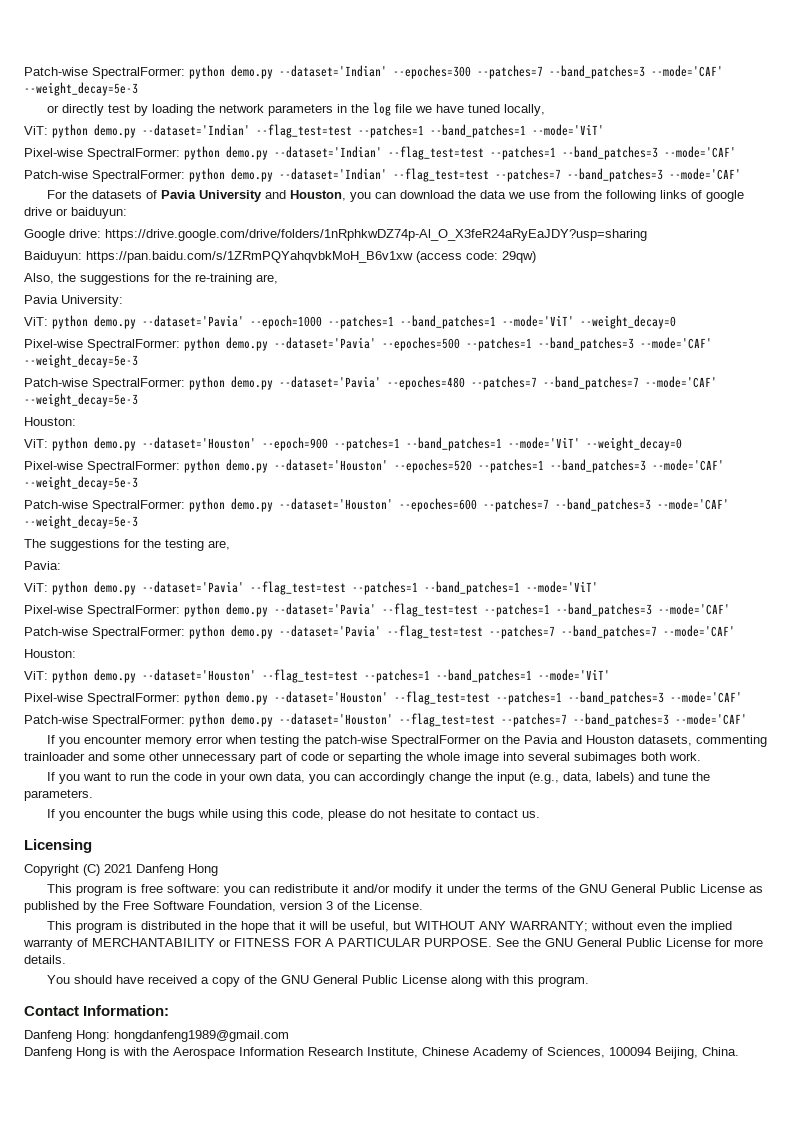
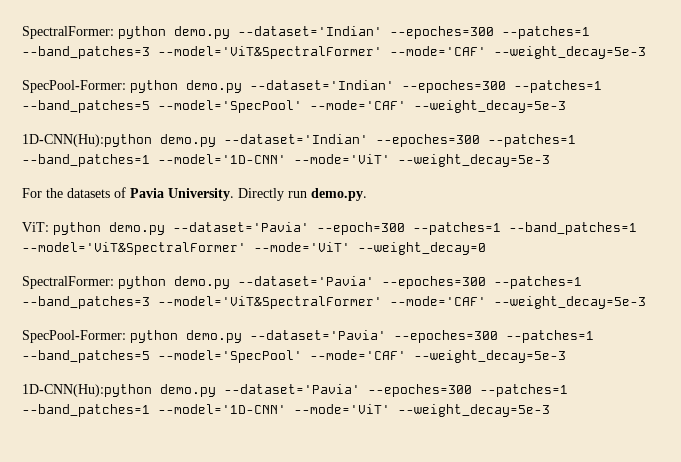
- Patch-wise SpectralFormer: python demo.py --dataset='Indian' --epoches=300 --patches=7 --band_patches=3 --mode='CAF' --weight_decay=5e-3
- or directly test by loading the network parameters in the log file we have tuned locally,
- ViT: python demo.py --dataset='Indian' --flag_test=test --patches=1 --band_patches=1 --mode='ViT'
- Pixel-wise SpectralFormer: python demo.py --dataset='Indian' --flag_test=test --patches=1 --band_patches=3 --mode='CAF'
- Patch-wise SpectralFormer: python demo.py --dataset='Indian' --flag_test=test --patches=7 --band_patches=3 --mode='CAF'
+ SpectralFormer: python demo.py --dataset='Indian' --epoches=300 --patches=1 --band_patches=3 --model='ViT&SpectralFormer' --mode='CAF' --weight_decay=5e-3
+ SpecPool-Former: python demo.py --dataset='Indian' --epoches=300 --patches=1 --band_patches=5 --model='SpecPool' --mode='CAF' --weight_decay=5e-3
+ 1D-CNN(Hu):python demo.py --dataset='Indian' --epoches=300 --patches=1 --band_patches=1 --model='1D-CNN' --mode='ViT' --weight_decay=5e-3
- For the datasets of Pavia University and Houston, you can download the data we use from the following links of google drive or baiduyun:
- Google drive: https://drive.google.com/drive/folders/1nRphkwDZ74p-Al_O_X3feR24aRyEaJDY?usp=sharing
- Baiduyun: https://pan.baidu.com/s/1ZRmPQYahqvbkMoH_B6v1xw (access code: 29qw)
- Also, the suggestions for the re-training are,
- Pavia University:
- ViT: python demo.py --dataset='Pavia' --epoch=1000 --patches=1 --band_patches=1 --mode='ViT' --weight_decay=0
- Pixel-wise SpectralFormer: python demo.py --dataset='Pavia' --epoches=500 --patches=1 --band_patches=3 --mode='CAF' --weight_decay=5e-3
- Patch-wise SpectralFormer: python demo.py --dataset='Pavia' --epoches=480 --patches=7 --band_patches=7 --mode='CAF' --weight_decay=5e-3
- Houston:
- ViT: python demo.py --dataset='Houston' --epoch=900 --patches=1 --band_patches=1 --mode='ViT' --weight_decay=0
- Pixel-wise SpectralFormer: python demo.py --dataset='Houston' --epoches=520 --patches=1 --band_patches=3 --mode='CAF' --weight_decay=5e-3
- Patch-wise SpectralFormer: python demo.py --dataset='Houston' --epoches=600 --patches=7 --band_patches=3 --mode='CAF' --weight_decay=5e-3
- The suggestions for the testing are,
- Pavia:
- ViT: python demo.py --dataset='Pavia' --flag_test=test --patches=1 --band_patches=1 --mode='ViT'
- Pixel-wise SpectralFormer: python demo.py --dataset='Pavia' --flag_test=test --patches=1 --band_patches=3 --mode='CAF'
- Patch-wise SpectralFormer: python demo.py --dataset='Pavia' --flag_test=test --patches=7 --band_patches=7 --mode='CAF'
- Houston:
- ViT: python demo.py --dataset='Houston' --flag_test=test --patches=1 --band_patches=1 --mode='ViT'
- Pixel-wise SpectralFormer: python demo.py --dataset='Houston' --flag_test=test --patches=1 --band_patches=3 --mode='CAF'
- Patch-wise SpectralFormer: python demo.py --dataset='Houston' --flag_test=test --patches=7 --band_patches=3 --mode='CAF'
- If you encounter memory error when testing the patch-wise SpectralFormer on the Pavia and Houston datasets, commenting trainloader and some other unnecessary part of code or separting the whole image into several subimages both work.
- If you want to run the code in your own data, you can accordingly change the input (e.g., data, labels) and tune the parameters.
- If you encounter the bugs while using this code, please do not hesitate to contact us.
- Licensing
- Copyright (C) 2021 Danfeng Hong
- This program is free software: you can redistribute it and/or modify it under the terms of the GNU General Public License as published by the Free Software Foundation, version 3 of the License.
- This program is distributed in the hope that it will be useful, but WITHOUT ANY WARRANTY; without even the implied warranty of MERCHANTABILITY or FITNESS FOR A PARTICULAR PURPOSE. See the GNU General Public License for more details.
- You should have received a copy of the GNU General Public License along with this program.
- Contact Information:
- Danfeng Hong: hongdanfeng1989@gmail.com
- Danfeng Hong is with the Aerospace Information Research Institute, Chinese Academy of Sciences, 100094 Beijing, China.
+ For the datasets of Pavia University. Directly run demo.py.
+ ViT: python demo.py --dataset='Pavia' --epoch=300 --patches=1 --band_patches=1 --model='ViT&SpectralFormer' --mode='ViT' --weight_decay=0
+ SpectralFormer: python demo.py --dataset='Pavia' --epoches=300 --patches=1 --band_patches=3 --model='ViT&SpectralFormer' --mode='CAF' --weight_decay=5e-3
+ SpecPool-Former: python demo.py --dataset='Pavia' --epoches=300 --patches=1 --band_patches=5 --model='SpecPool' --mode='CAF' --weight_decay=5e-3
+ 1D-CNN(Hu):python demo.py --dataset='Pavia' --epoches=300 --patches=1 --band_patches=1 --model='1D-CNN' --mode='ViT' --weight_decay=5e-3

